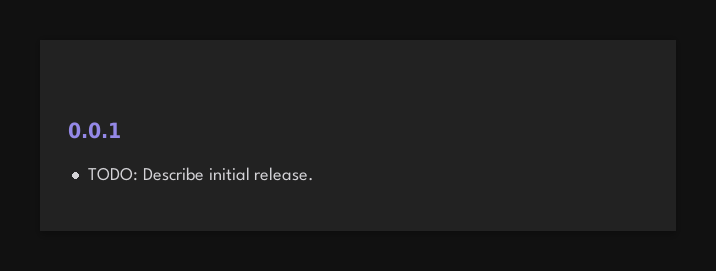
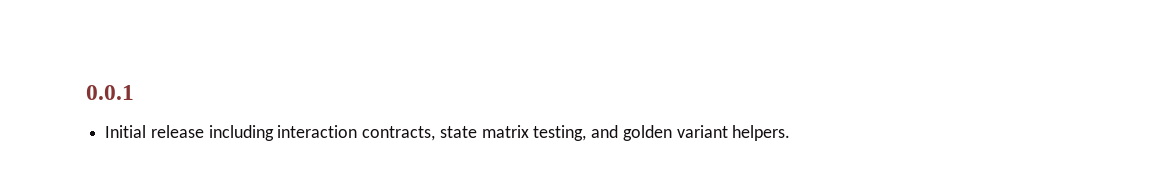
- TODO: Describe initial release.
+ Initial release including interaction contracts, state matrix testing, and golden variant helpers.

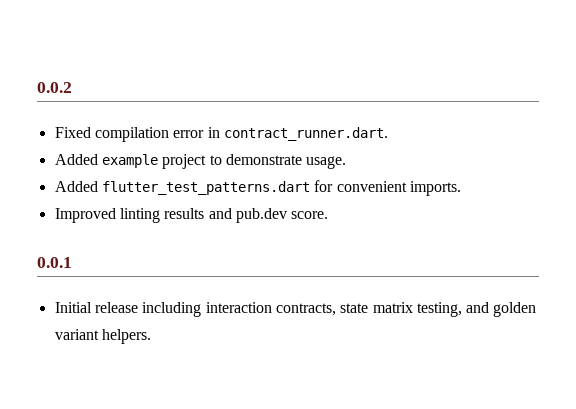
+ 0.0.2
+ Fixed compilation error in contract_runner.dart.
+ Added example project to demonstrate usage.
+ Added flutter_test_patterns.dart for convenient imports.
+ Improved linting results and pub.dev score.

